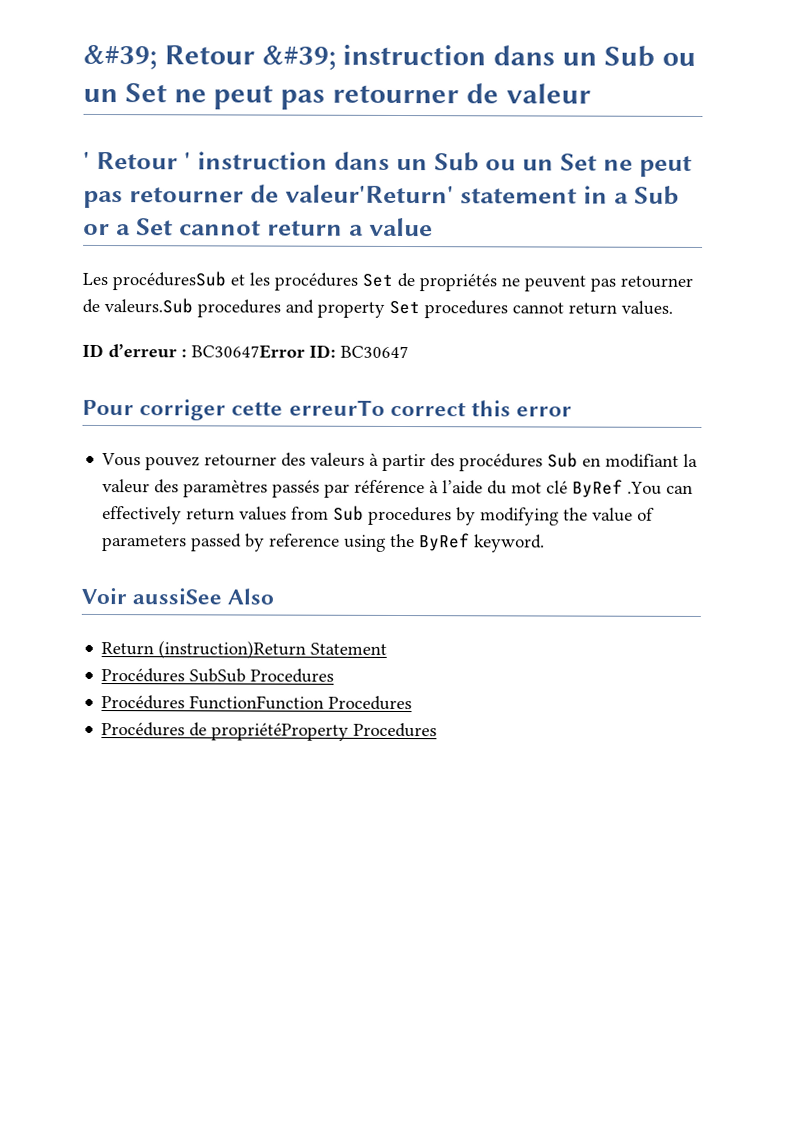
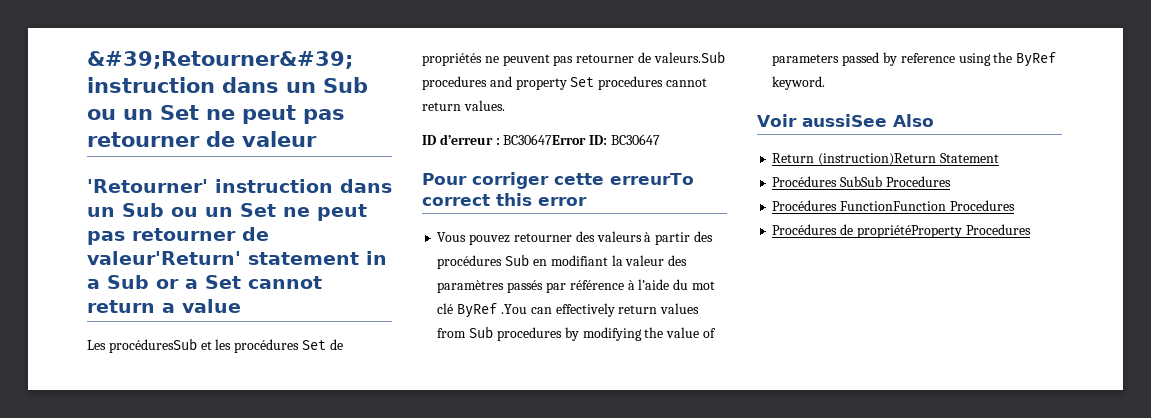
- &#39; Retour &#39; instruction dans un Sub ou un Set ne peut pas retourner de valeur
+ &#39;Retourner&#39; instruction dans un Sub ou un Set ne peut pas retourner de valeur
- ' Retour ' instruction dans un Sub ou un Set ne peut pas retourner de valeur'Return' statement in a Sub or a Set cannot return a value
+ 'Retourner' instruction dans un Sub ou un Set ne peut pas retourner de valeur'Return' statement in a Sub or a Set cannot return a value

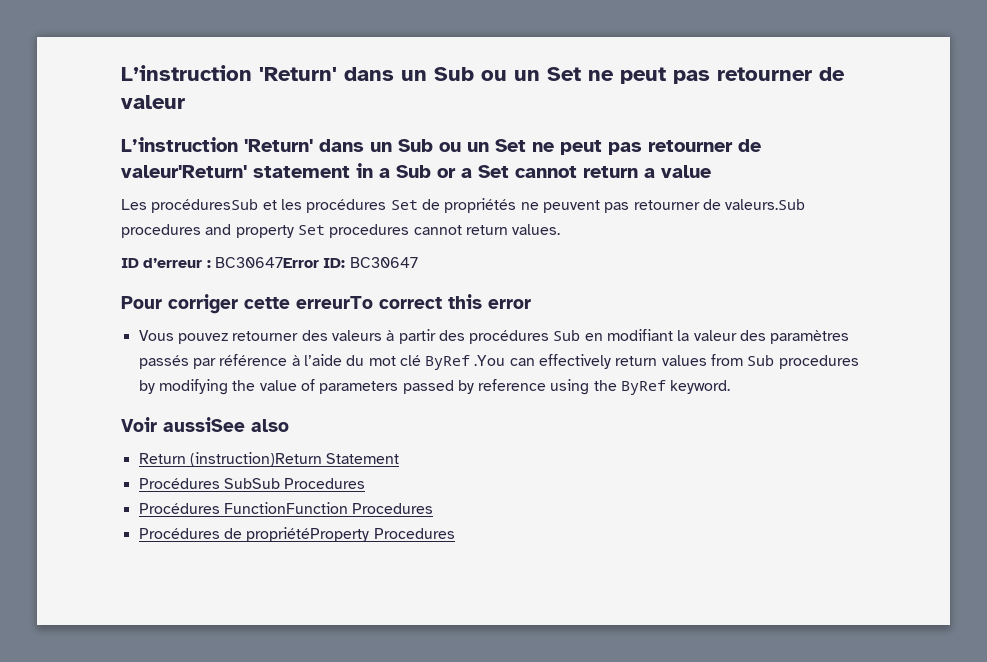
- &#39;Retourner&#39; instruction dans un Sub ou un Set ne peut pas retourner de valeur
+ L’instruction 'Return' dans un Sub ou un Set ne peut pas retourner de valeur
- 'Retourner' instruction dans un Sub ou un Set ne peut pas retourner de valeur'Return' statement in a Sub or a Set cannot return a value
+ L’instruction 'Return' dans un Sub ou un Set ne peut pas retourner de valeur'Return' statement in a Sub or a Set cannot return a value
- Voir aussiSee Also
+ Voir aussiSee also

